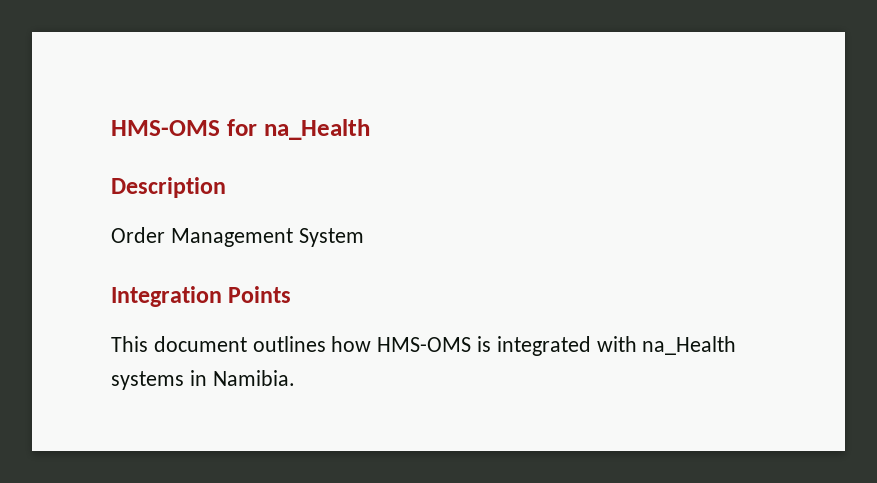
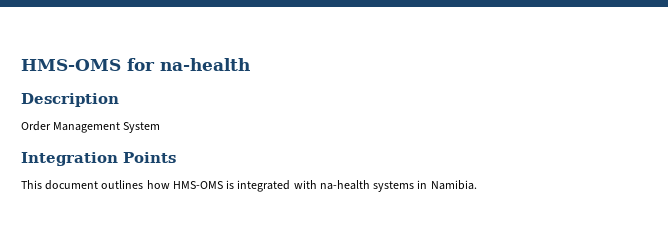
- HMS-OMS for na_Health
+ HMS-OMS for na-health
- This document outlines how HMS-OMS is integrated with na_Health systems in Namibia.
+ This document outlines how HMS-OMS is integrated with na-health systems in Namibia.

